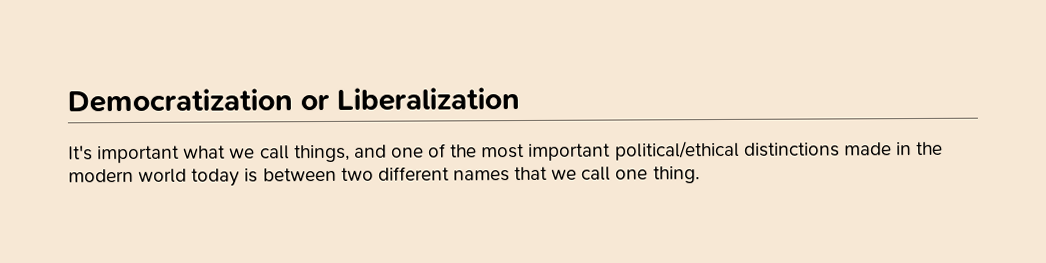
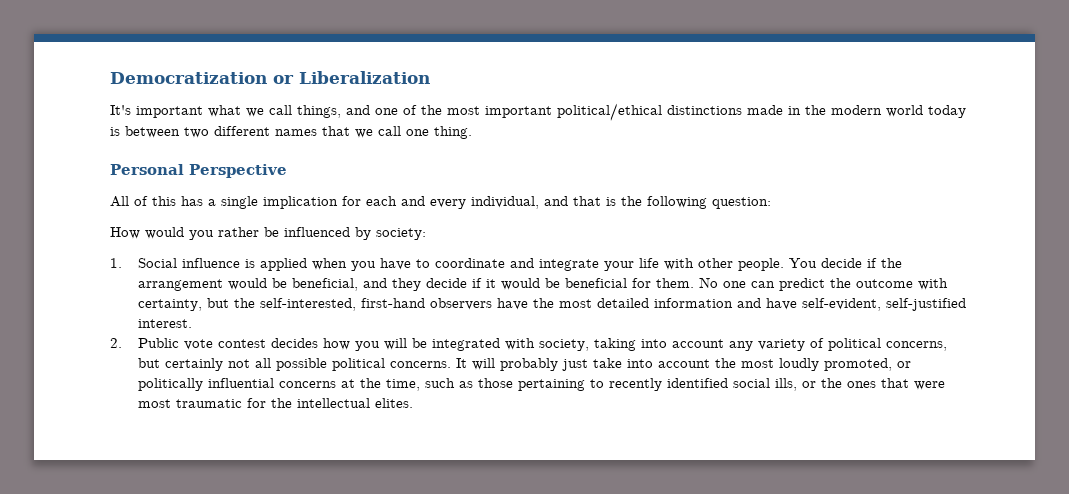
+ Personal Perspective
+ All of this has a single implication for each and every individual, and that is the following question:
+ How would you rather be influenced by society:
+ 1. Social influence is applied when you have to coordinate and integrate your life with other people. You decide if the arrangement would be beneficial, and they decide if it would be beneficial for them. No one can predict the outcome with certainty, but the self-interested, first-hand observers have the most detailed information and have self-evident, self-justified interest.
+ 2. Public vote contest decides how you will be integrated with society, taking into account any variety of political concerns, but certainly not all possible political concerns. It will probably just take into account the most loudly promoted, or politically influential concerns at the time, such as those pertaining to recently identified social ills, or the ones that were most traumatic for the intellectual elites.

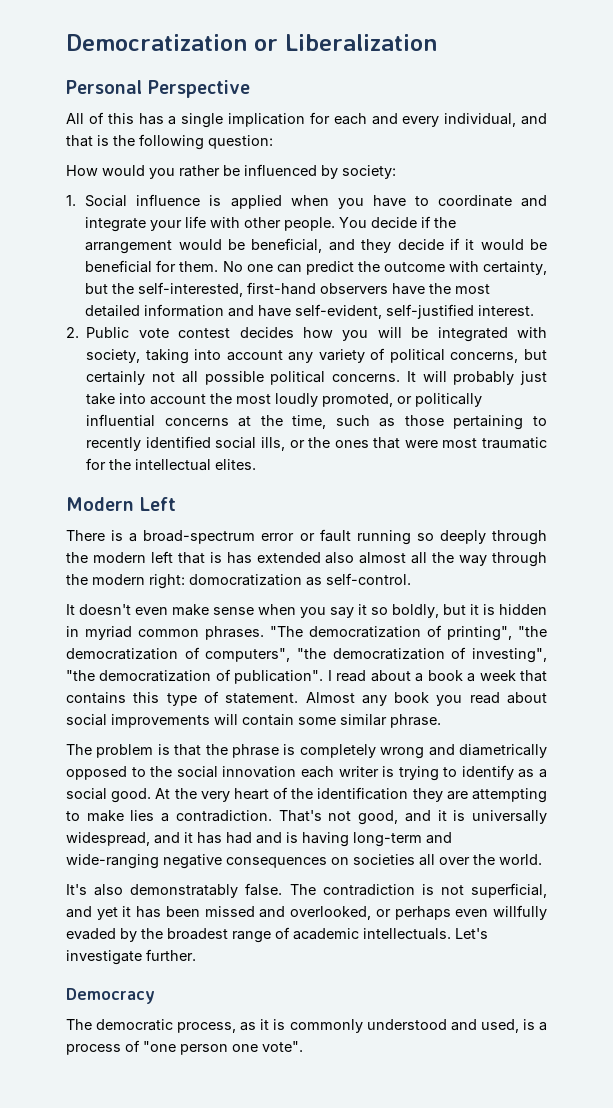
- It's important what we call things, and one of the most important political/ethical distinctions made in the modern world today is between two different names that we call one thing.
+ Modern Left
+ There is a broad-spectrum error or fault running so deeply through the modern left that is has extended also almost all the way through the modern right: domocratization as self-control.
+ It doesn't even make sense when you say it so boldly, but it is hidden in myriad common phrases. "The democratization of printing", "the democratization of computers", "the democratization of investing", "the democratization of publication". I read about a book a week that contains this type of statement. Almost any book you read about social improvements will contain some similar phrase.
+ The problem is that the phrase is completely wrong and diametrically opposed to the social innovation each writer is trying to identify as a social good. At the very heart of the identification they are attempting to make lies a contradiction. That's not good, and it is universally widespread, and it has had and is having long-term and wide-ranging negative consequences on societies all over the world.
+ It's also demonstratably false. The contradiction is not superficial, and yet it has been missed and overlooked, or perhaps even willfully evaded by the broadest range of academic intellectuals. Let's investigate further.
+ Democracy
+ The democratic process, as it is commonly understood and used, is a process of "one person one vote".

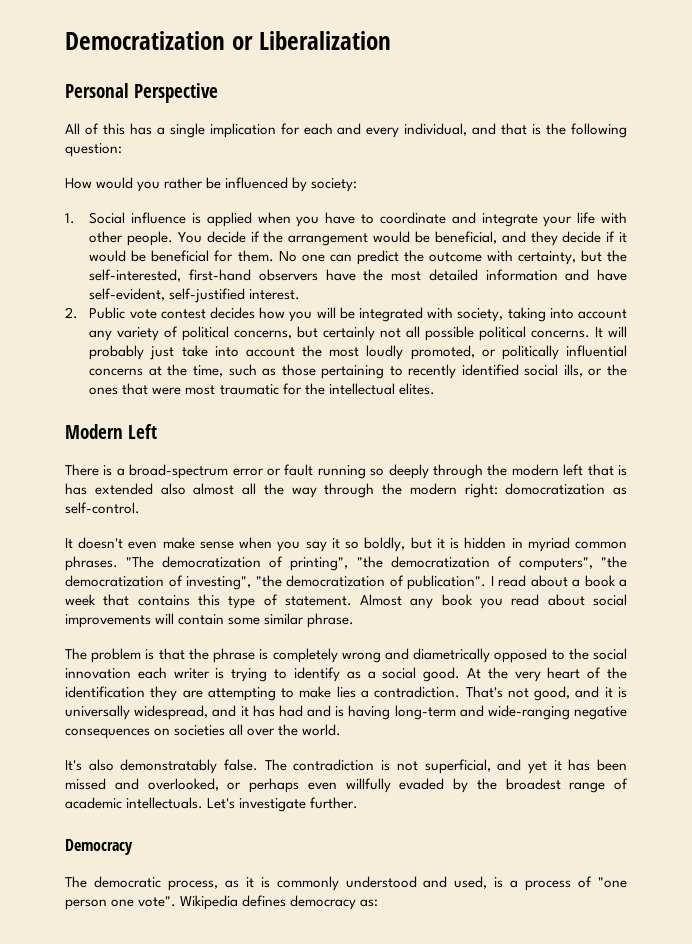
+ Wikipedia defines democracy as:

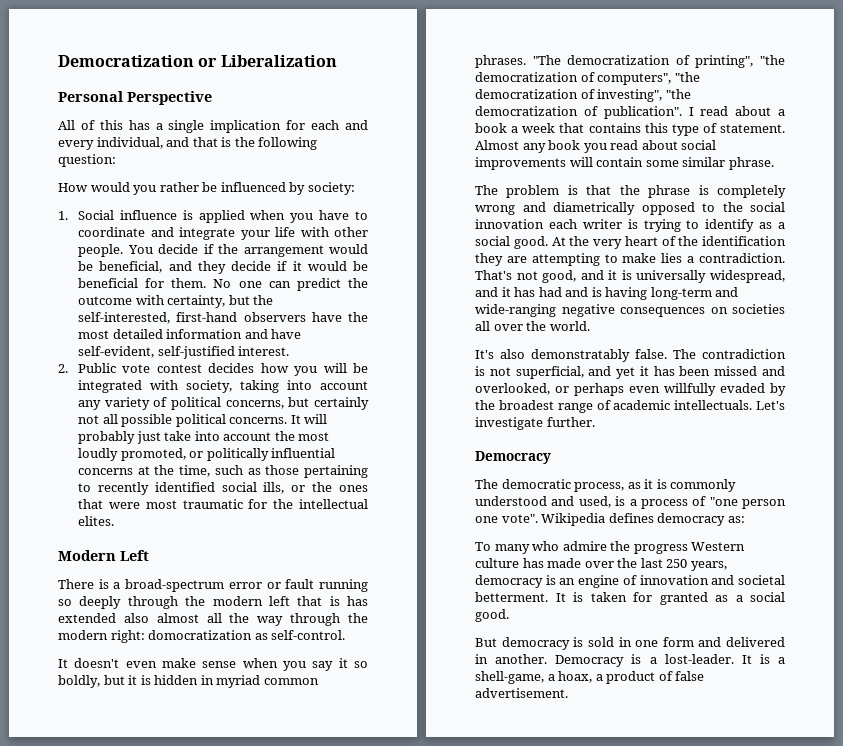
+ To many who admire the progress Western culture has made over the last 250 years, democracy is an engine of innovation and societal betterment. It is taken for granted as a social good.
+ But democracy is sold in one form and delivered in another. Democracy is a lost-leader. It is a shell-game, a hoax, a product of false advertisement.

